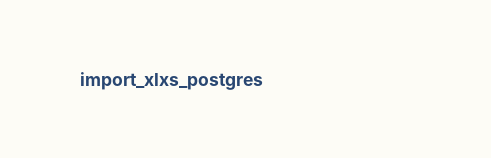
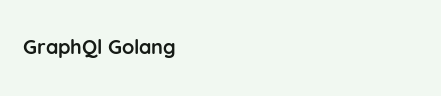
- import_xlxs_postgres
+ GraphQl Golang

